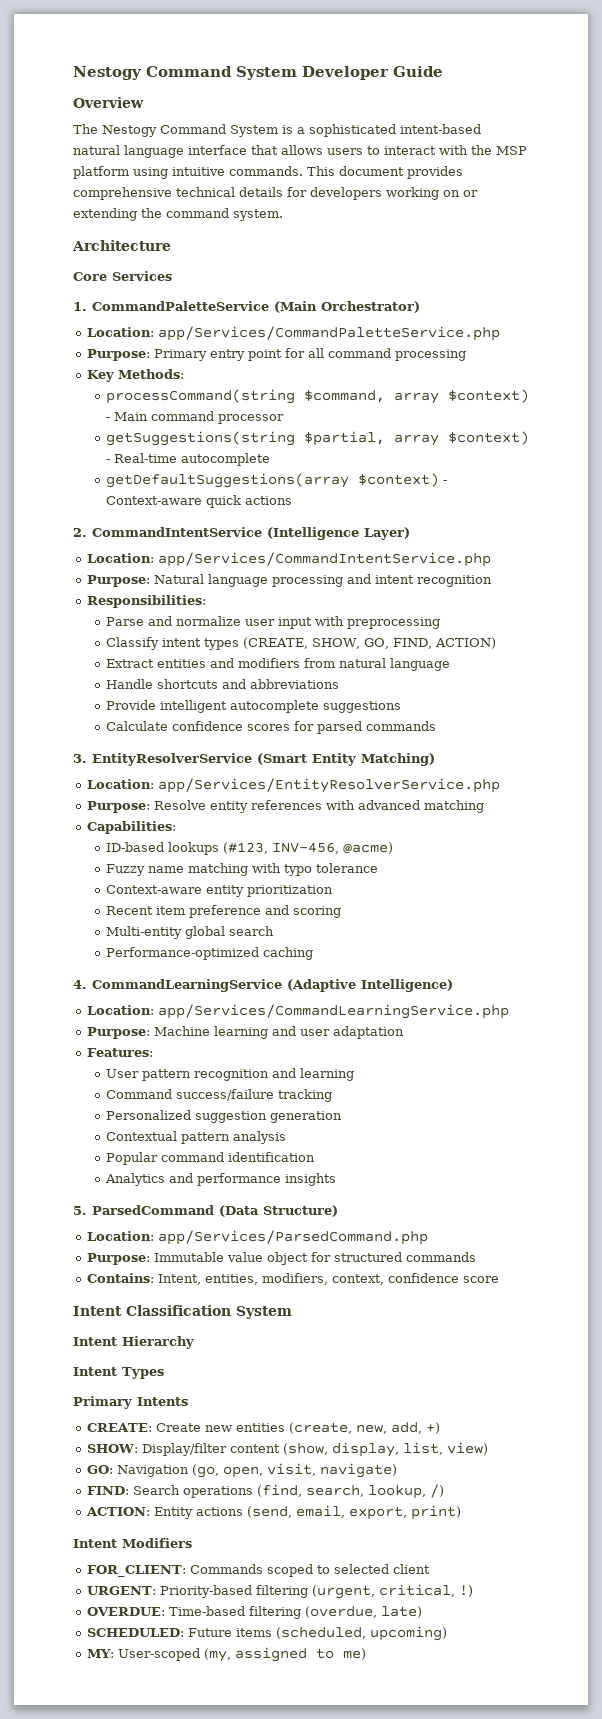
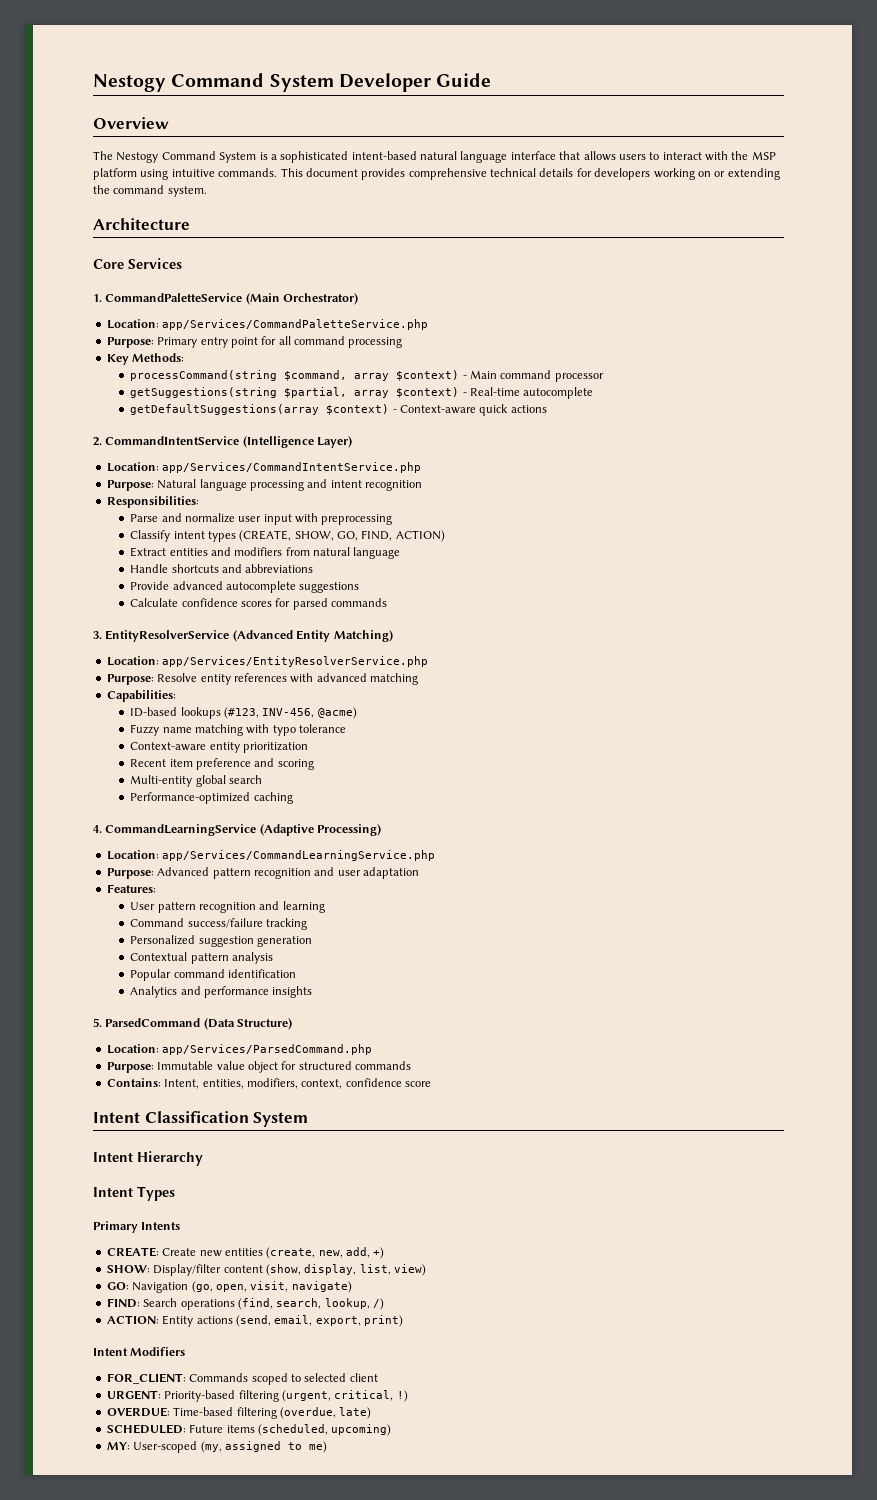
- Provide intelligent autocomplete suggestions
+ Provide advanced autocomplete suggestions
- 3. EntityResolverService (Smart Entity Matching)
+ 3. EntityResolverService (Advanced Entity Matching)
- 4. CommandLearningService (Adaptive Intelligence)
+ 4. CommandLearningService (Adaptive Processing)
- Purpose: Machine learning and user adaptation
+ Purpose: Advanced pattern recognition and user adaptation

